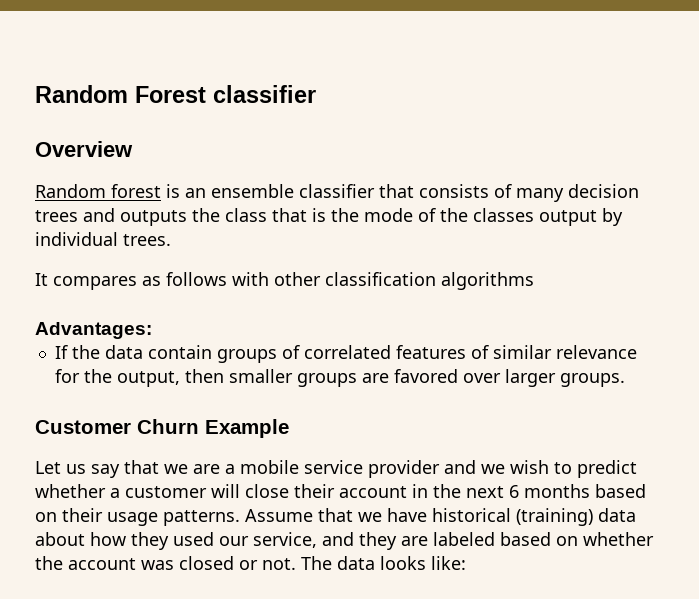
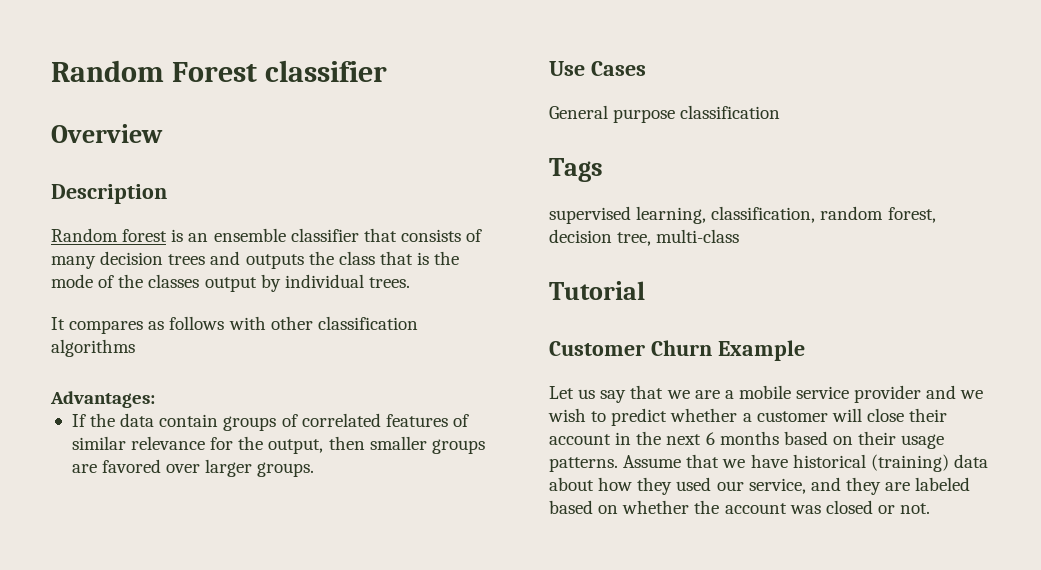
+ Description
+ Use Cases
+ General purpose classification
+ Tags
+ supervised learning, classification, random forest, decision tree, multi-class
+ Tutorial
- The data looks like:

